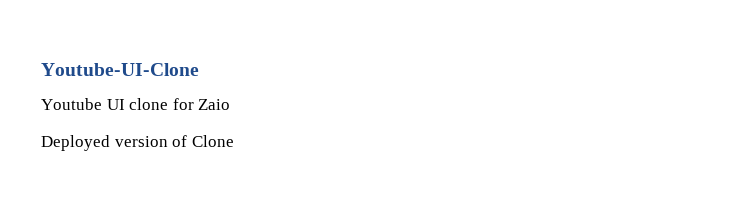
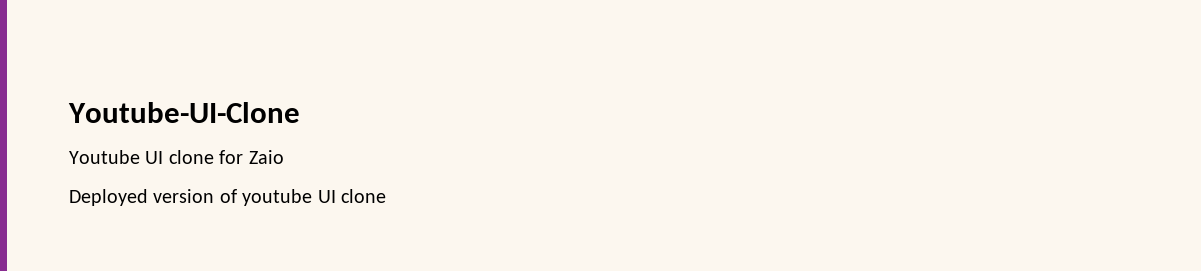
- Deployed version of Clone
+ Deployed version of youtube UI clone

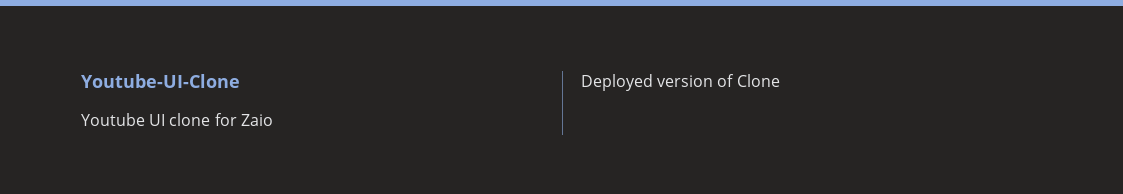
- Deployed version of youtube UI clone
+ Deployed version of Clone

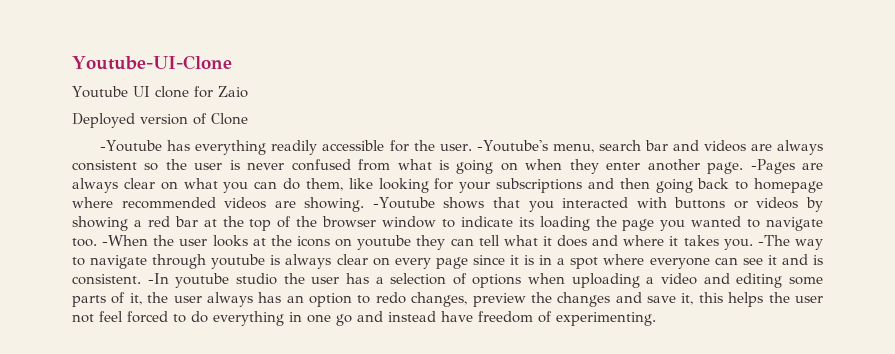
+ -Youtube has everything readily accessible for the user. -Youtube's menu, search bar and videos are always consistent so the user is never confused from what is going on when they enter another page. -Pages are always clear on what you can do them, like looking for your subscriptions and then going back to homepage where recommended videos are showing. -Youtube shows that you interacted with buttons or videos by showing a red bar at the top of the browser window to indicate its loading the page you wanted to navigate too. -When the user looks at the icons on youtube they can tell what it does and where it takes you. -The way to navigate through youtube is always clear on every page since it is in a spot where everyone can see it and is consistent. -In youtube studio the user has a selection of options when uploading a video and editing some parts of it, the user always has an option to redo changes, preview the changes and save it, this helps the user not feel forced to do everything in one go and instead have freedom of experimenting.

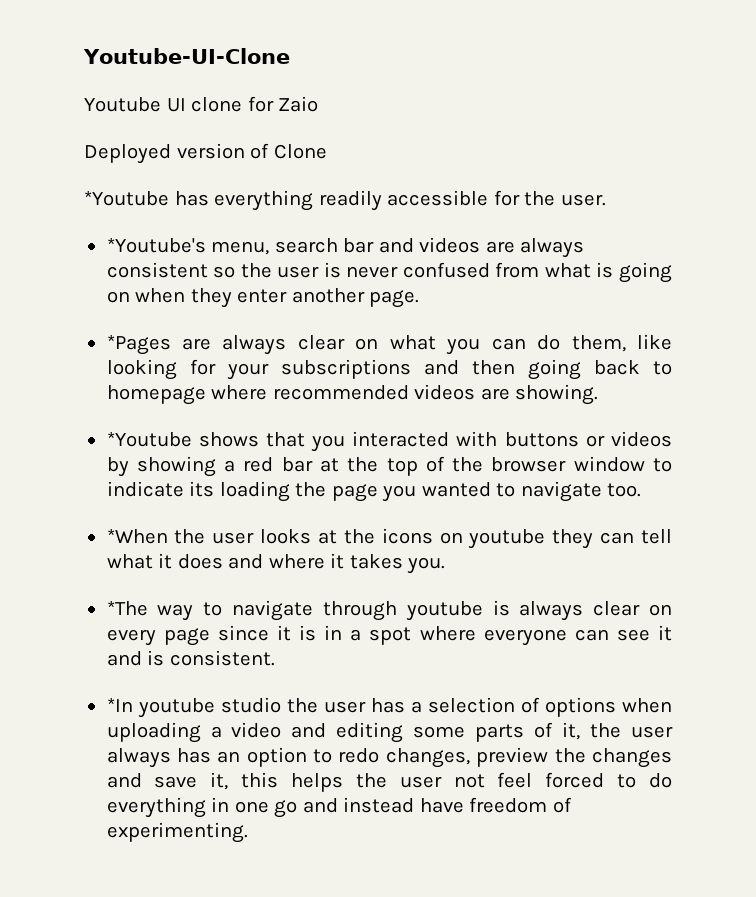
- -Youtube has everything readily accessible for the user. -Youtube's menu, search bar and videos are always consistent so the user is never confused from what is going on when they enter another page. -Pages are always clear on what you can do them, like looking for your subscriptions and then going back to homepage where recommended videos are showing. -Youtube shows that you interacted with buttons or videos by showing a red bar at the top of the browser window to indicate its loading the page you wanted to navigate too. -When the user looks at the icons on youtube they can tell what it does and where it takes you. -The way to navigate through youtube is always clear on every page since it is in a spot where everyone can see it and is consistent. -In youtube studio the user has a selection of options when uploading a video and editing some parts of it, the user always has an option to redo changes, preview the changes and save it, this helps the user not feel forced to do everything in one go and instead have freedom of experimenting.
+ *Youtube has everything readily accessible for the user.
+ *Youtube's menu, search bar and videos are always consistent so the user is never confused from what is going on when they enter another page.
+ *Pages are always clear on what you can do them, like looking for your subscriptions and then going back to homepage where recommended videos are showing.
+ *Youtube shows that you interacted with buttons or videos by showing a red bar at the top of the browser window to indicate its loading the page you wanted to navigate too.
+ *When the user looks at the icons on youtube they can tell what it does and where it takes you.
+ *The way to navigate through youtube is always clear on every page since it is in a spot where everyone can see it and is consistent.
+ *In youtube studio the user has a selection of options when uploading a video and editing some parts of it, the user always has an option to redo changes, preview the changes and save it, this helps the user not feel forced to do everything in one go and instead have freedom of experimenting.

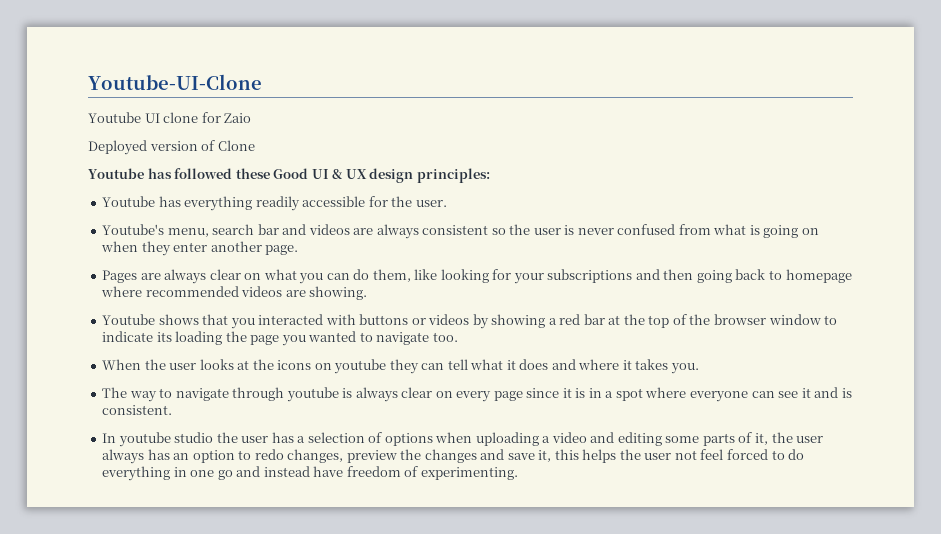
- *Youtube has everything readily accessible for the user.
+ Youtube has followed these Good UI & UX design principles:
+ Youtube has everything readily accessible for the user.
- *Youtube's menu, search bar and videos are always consistent so the user is never confused from what is going on when they enter another page.
+ Youtube's menu, search bar and videos are always consistent so the user is never confused from what is going on when they enter another page.
- *Pages are always clear on what you can do them, like looking for your subscriptions and then going back to homepage where recommended videos are showing.
+ Pages are always clear on what you can do them, like looking for your subscriptions and then going back to homepage where recommended videos are showing.
- *Youtube shows that you interacted with buttons or videos by showing a red bar at the top of the browser window to indicate its loading the page you wanted to navigate too.
+ Youtube shows that you interacted with buttons or videos by showing a red bar at the top of the browser window to indicate its loading the page you wanted to navigate too.
- *When the user looks at the icons on youtube they can tell what it does and where it takes you.
+ When the user looks at the icons on youtube they can tell what it does and where it takes you.
- *The way to navigate through youtube is always clear on every page since it is in a spot where everyone can see it and is consistent.
+ The way to navigate through youtube is always clear on every page since it is in a spot where everyone can see it and is consistent.
- *In youtube studio the user has a selection of options when uploading a video and editing some parts of it, the user always has an option to redo changes, preview the changes and save it, this helps the user not feel forced to do everything in one go and instead have freedom of experimenting.
+ In youtube studio the user has a selection of options when uploading a video and editing some parts of it, the user always has an option to redo changes, preview the changes and save it, this helps the user not feel forced to do everything in one go and instead have freedom of experimenting.

